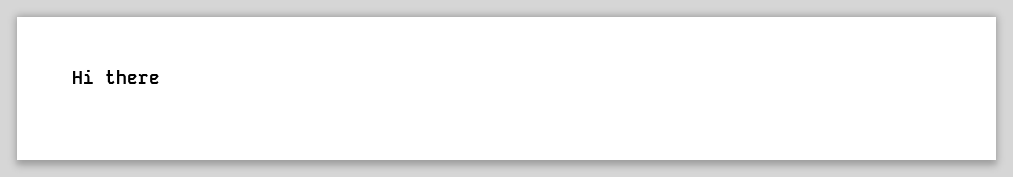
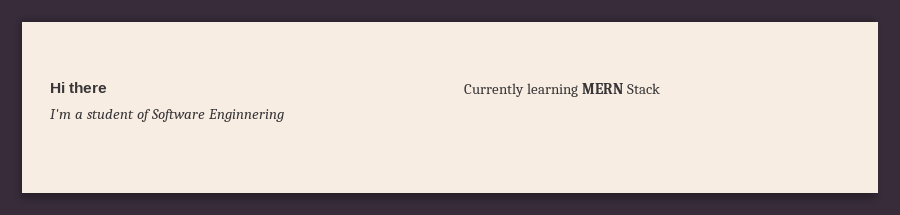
+ I'm a student of Software Enginnering
+ Currently learning MERN Stack

